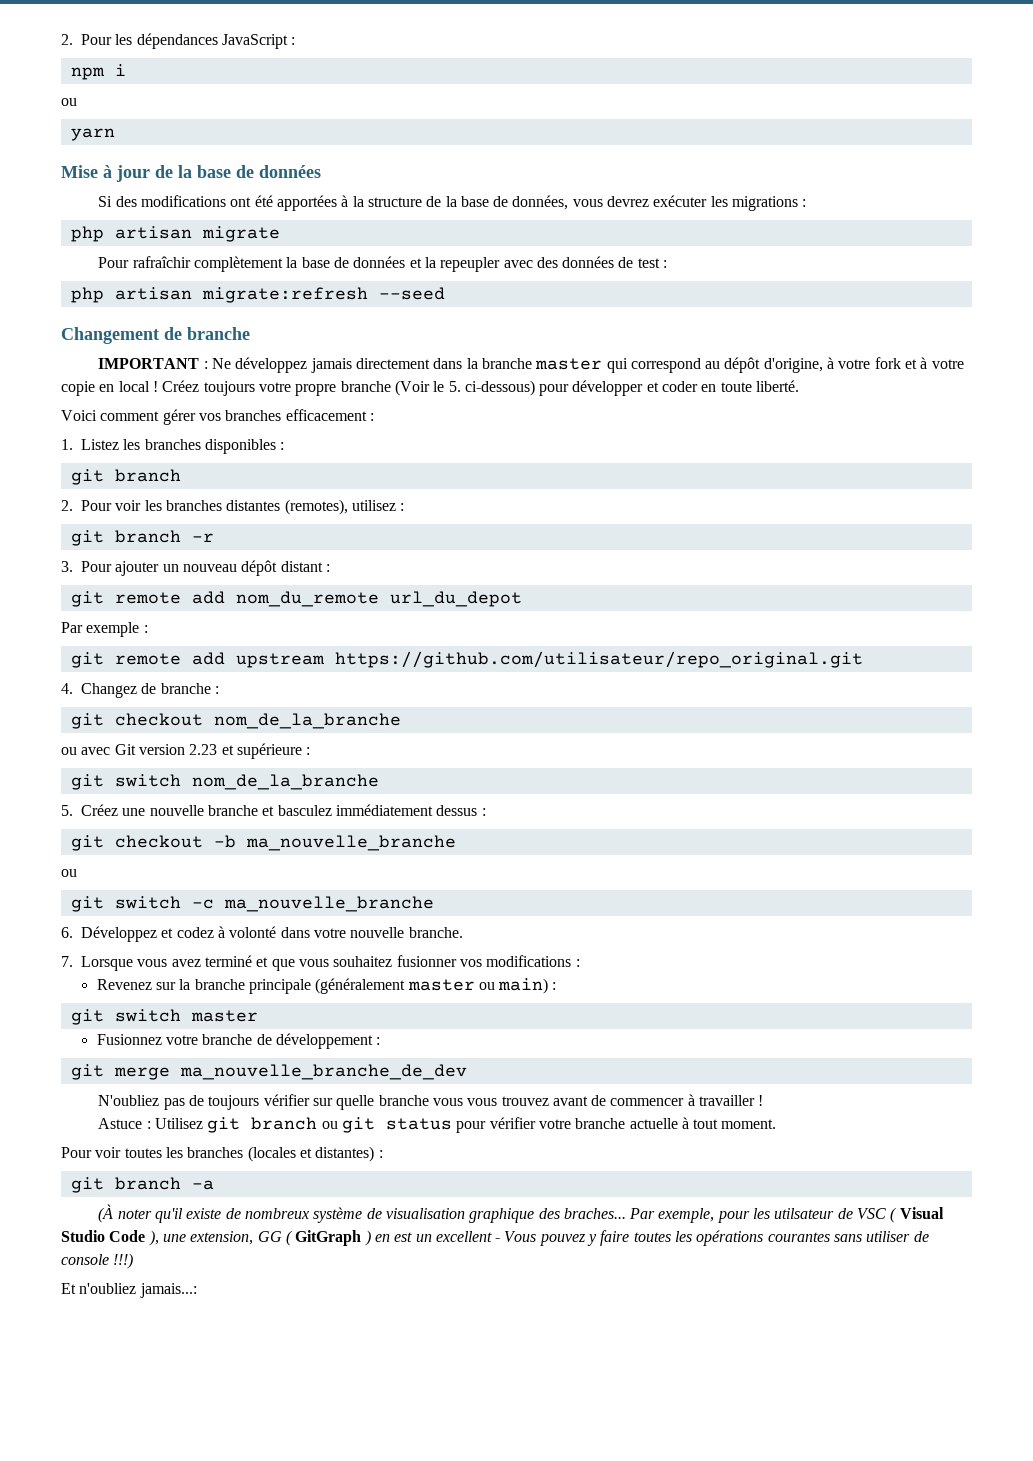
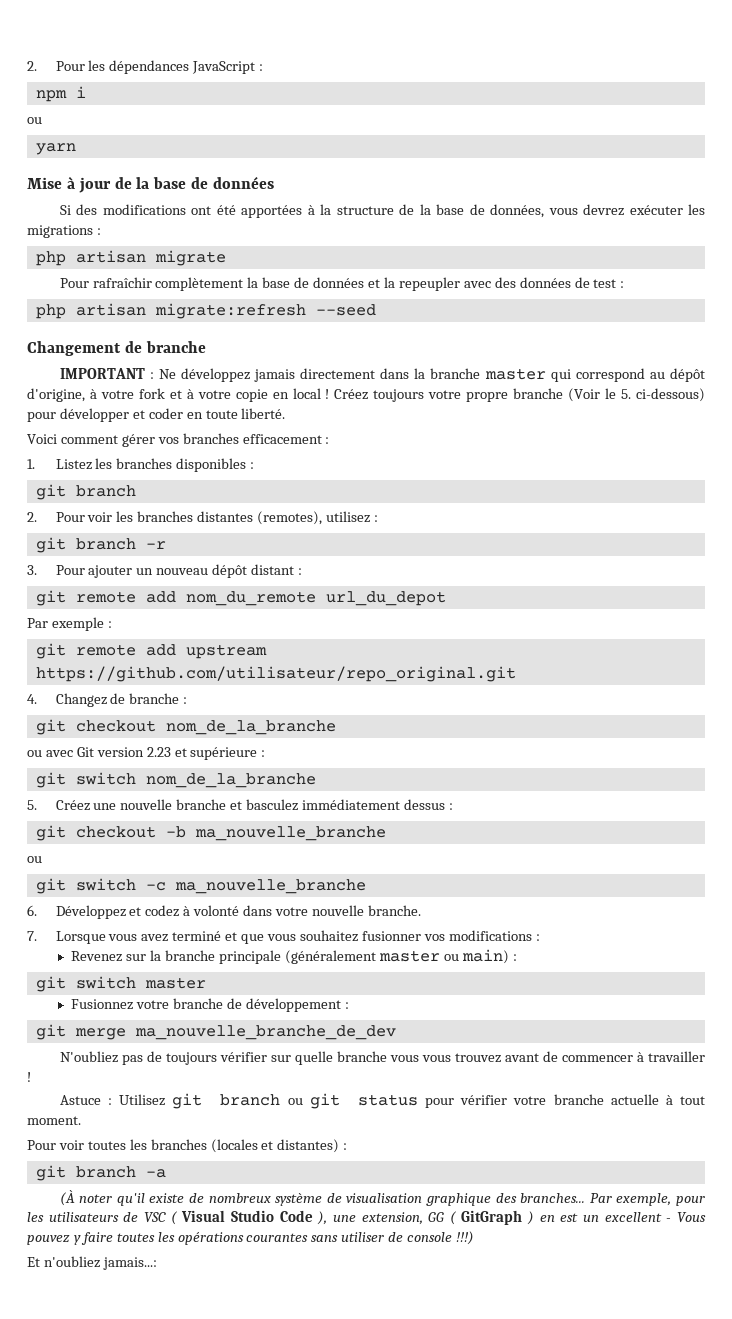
- (À noter qu'il existe de nombreux système de visualisation graphique des braches...
+ (À noter qu'il existe de nombreux système de visualisation graphique des branches...
- Par exemple, pour les utilsateur de VSC ( Visual Studio Code ), une extension, GG ( GitGraph ) en est un excellent - Vous pouvez y faire toutes les opérations courantes sans utiliser de console !!!)
+ Par exemple, pour les utilisateurs de VSC ( Visual Studio Code ), une extension, GG ( GitGraph ) en est un excellent - Vous pouvez y faire toutes les opérations courantes sans utiliser de console !!!)

